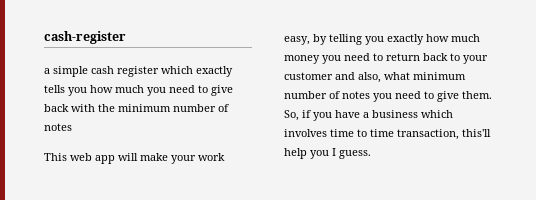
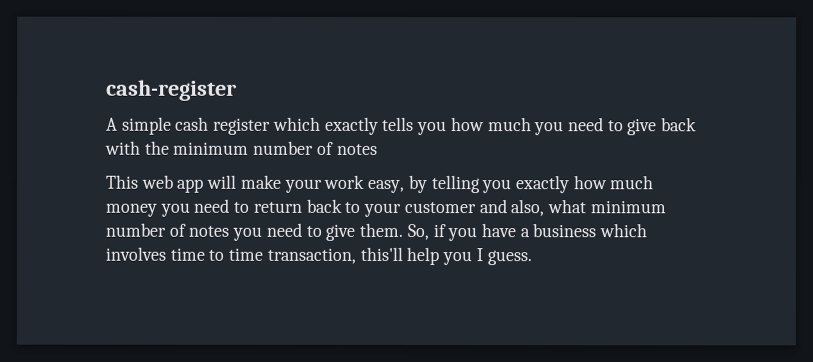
- a simple cash register which exactly tells you how much you need to give back with the minimum number of notes
+ A simple cash register which exactly tells you how much you need to give back with the minimum number of notes

